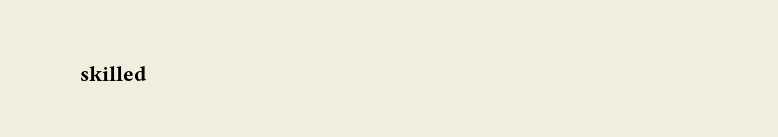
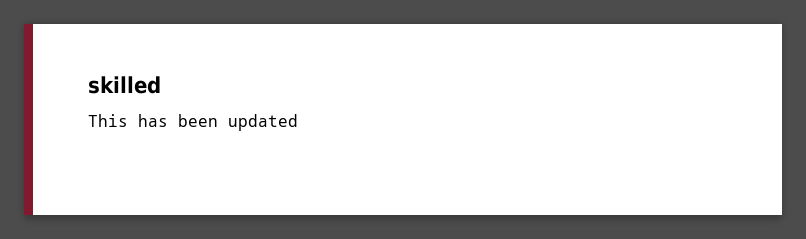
+ This has been updated

